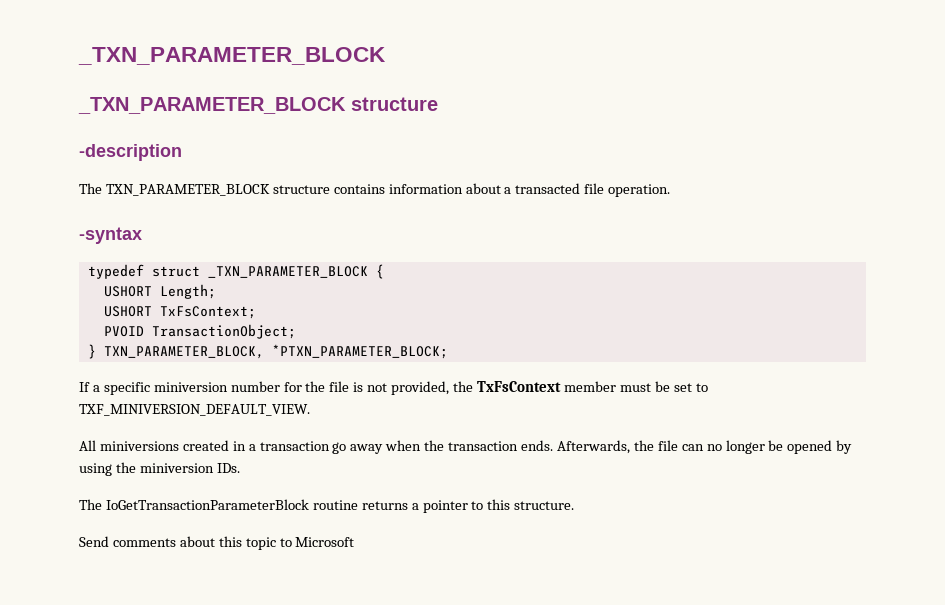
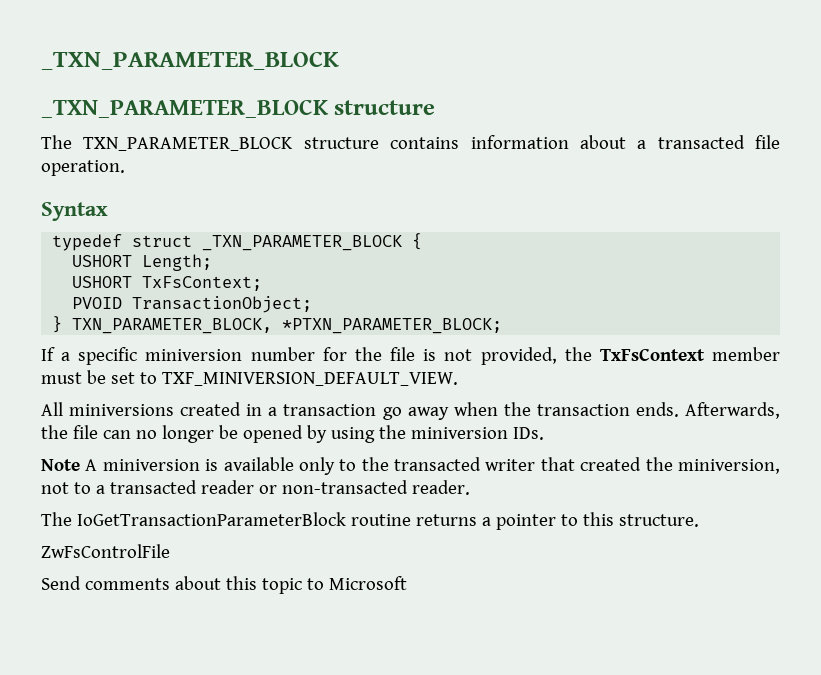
- -description
- -syntax
+ Syntax
+ Note A miniversion is available only to the transacted writer that created the miniversion, not to a transacted reader or non-transacted reader.
+ ZwFsControlFile

